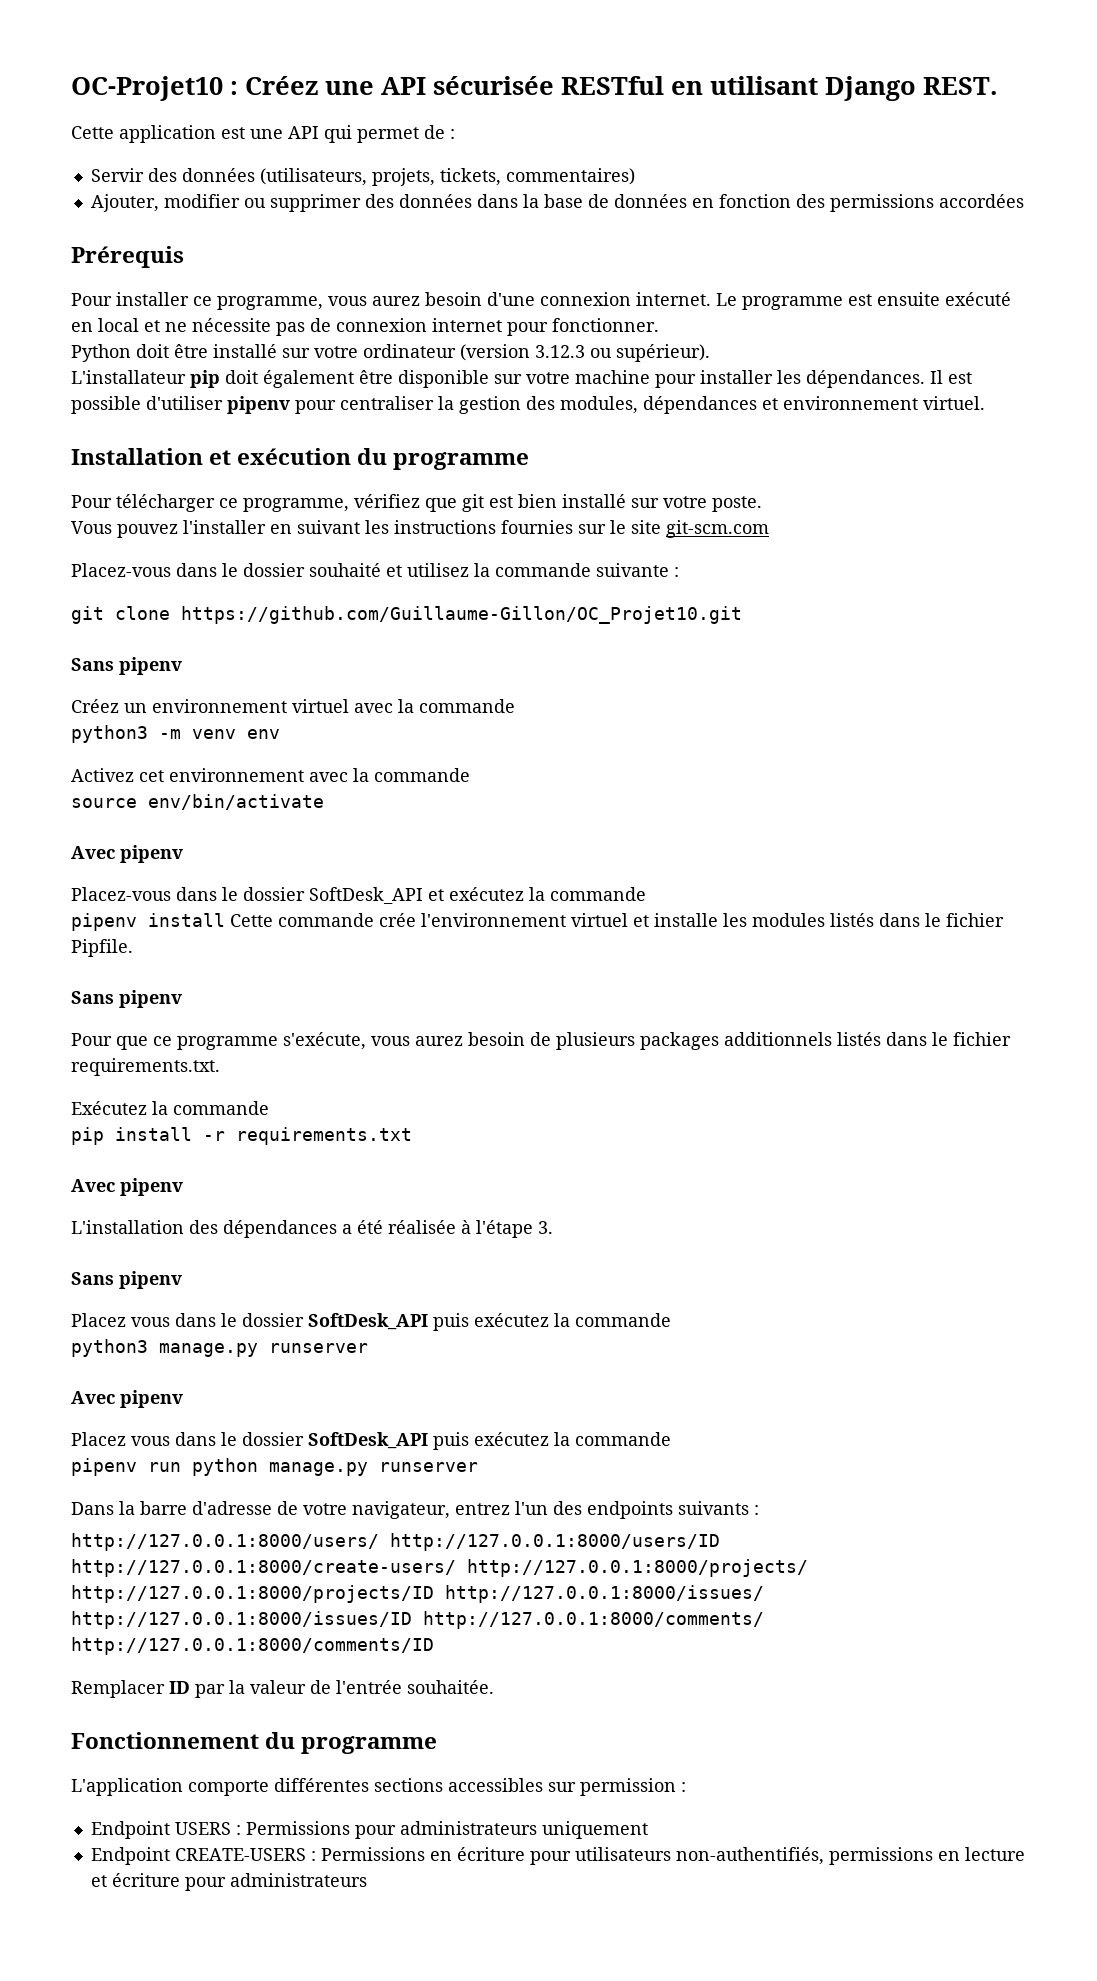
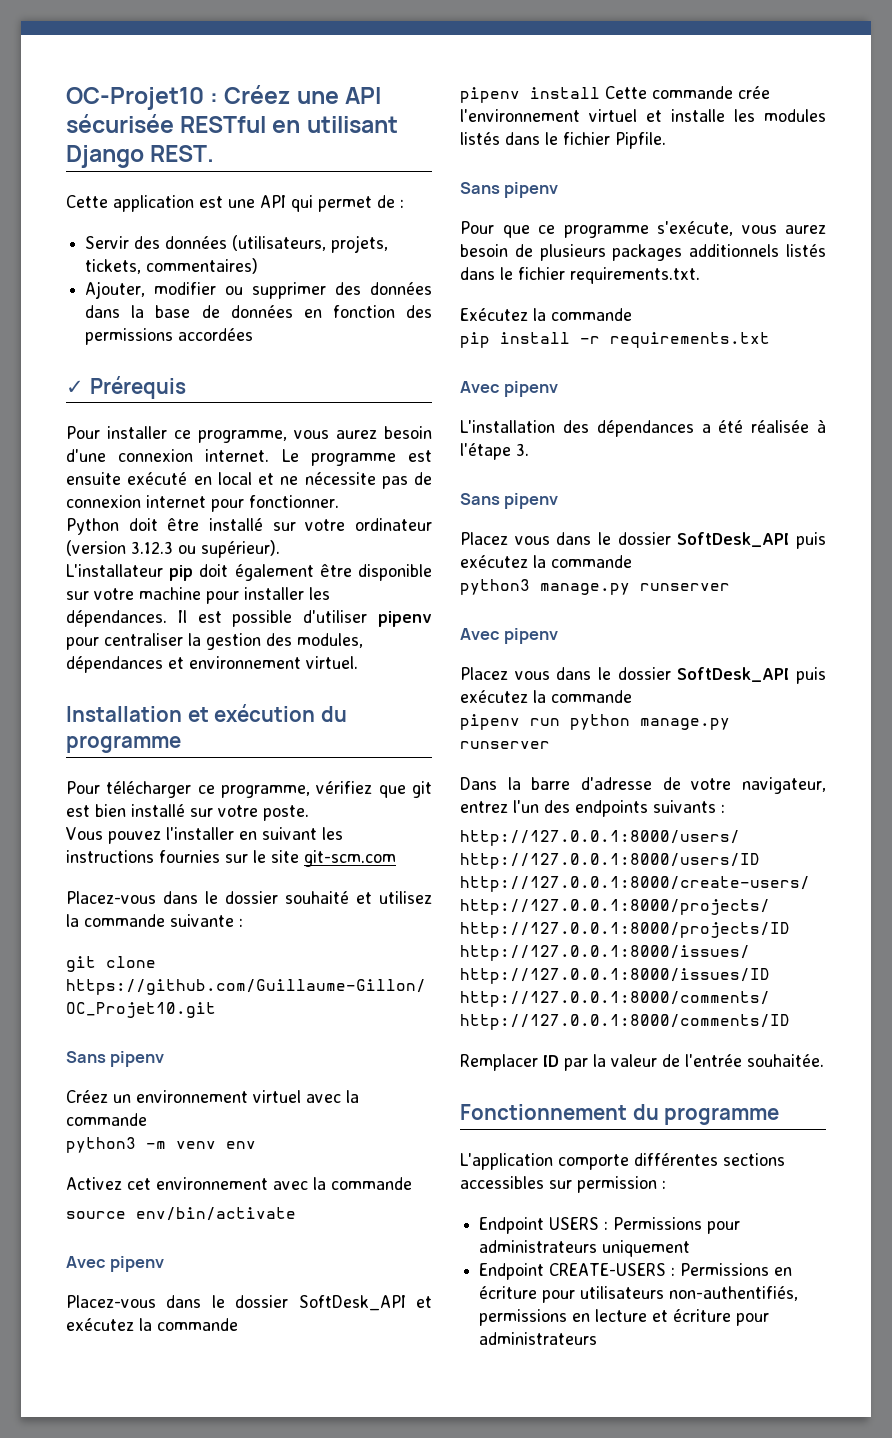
- Prérequis
+ ✓ Prérequis

